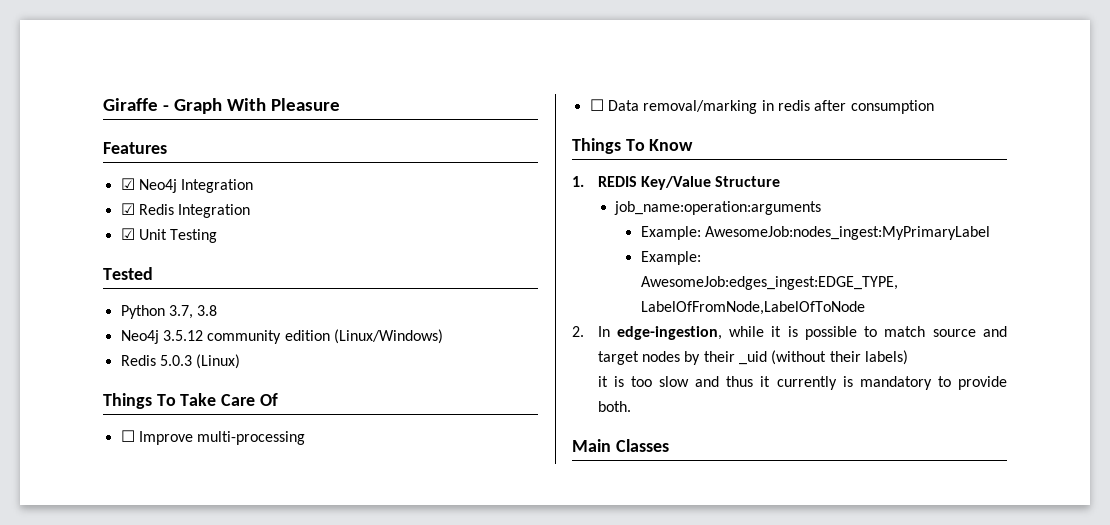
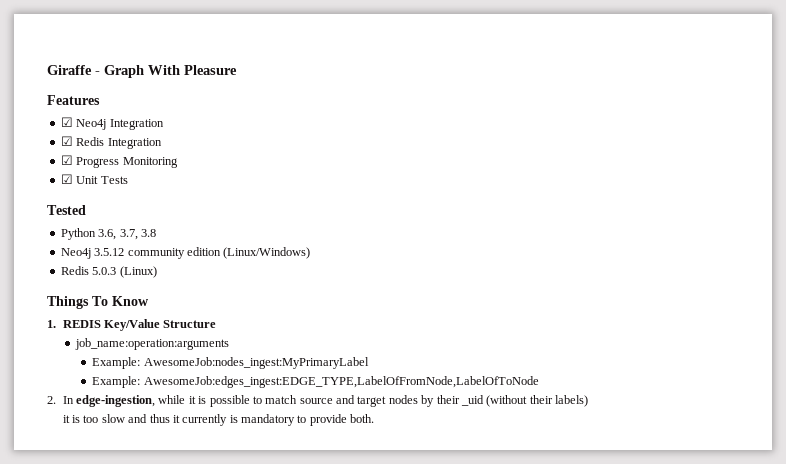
+ ☑ Progress Monitoring
- ☑ Unit Testing
+ ☑ Unit Tests
- Python 3.7, 3.8
+ Python 3.6, 3.7, 3.8
- Things To Take Care Of
- ☐ Improve multi-processing
- ☐ Data removal/marking in redis after consumption
- Main Classes

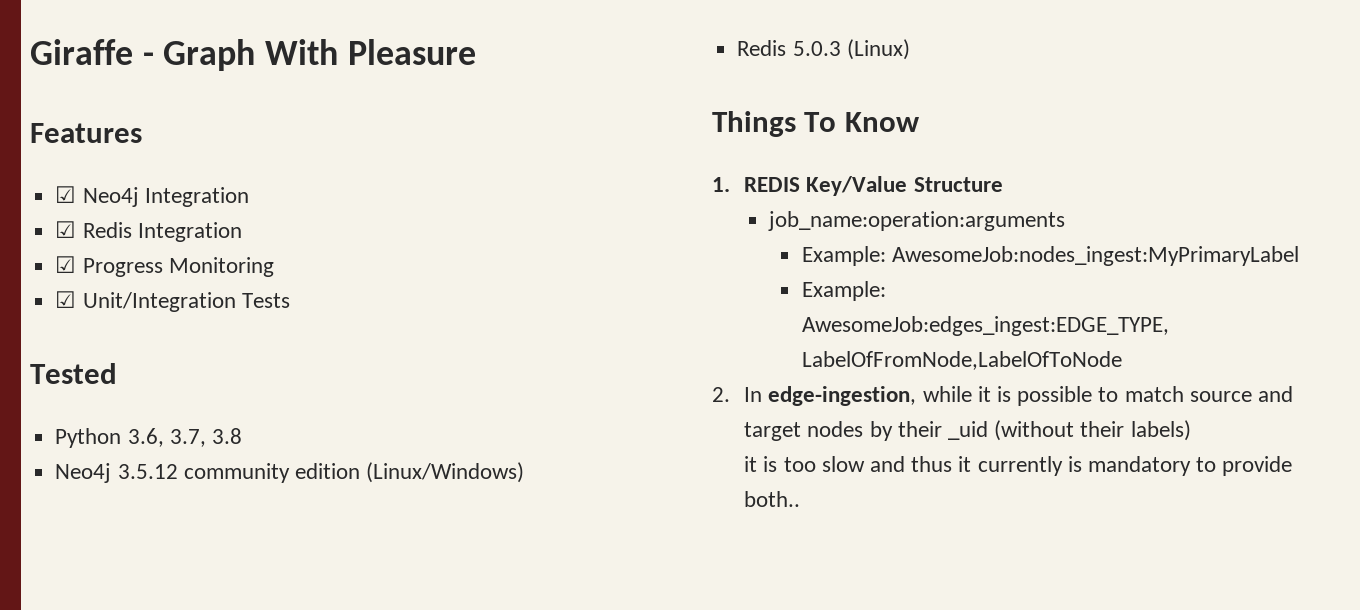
- ☑ Unit Tests
+ ☑ Unit/Integration Tests
- it is too slow and thus it currently is mandatory to provide both.
+ it is too slow and thus it currently is mandatory to provide both..

